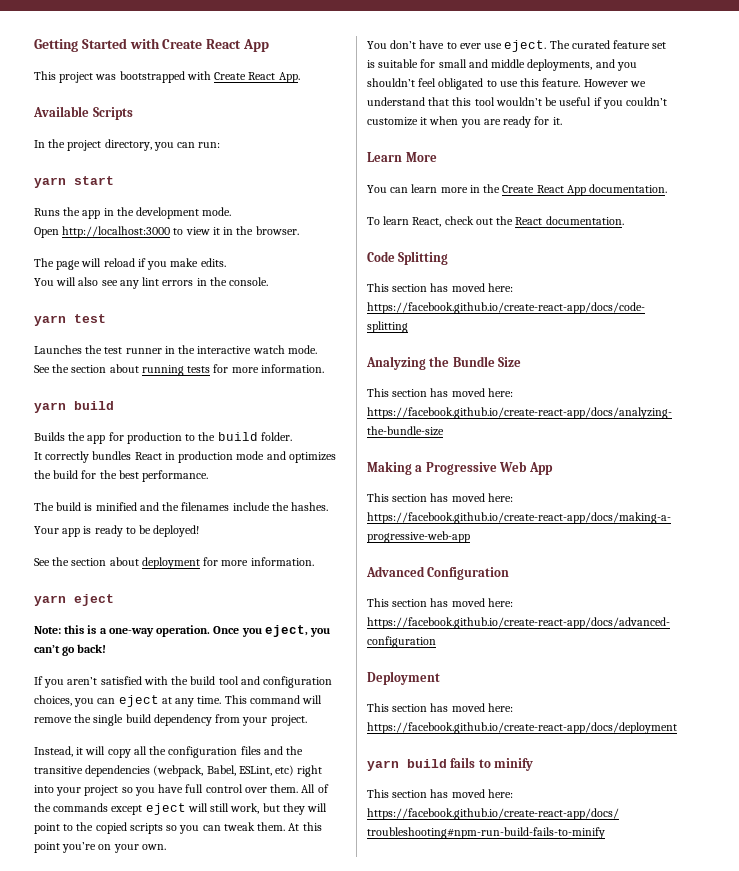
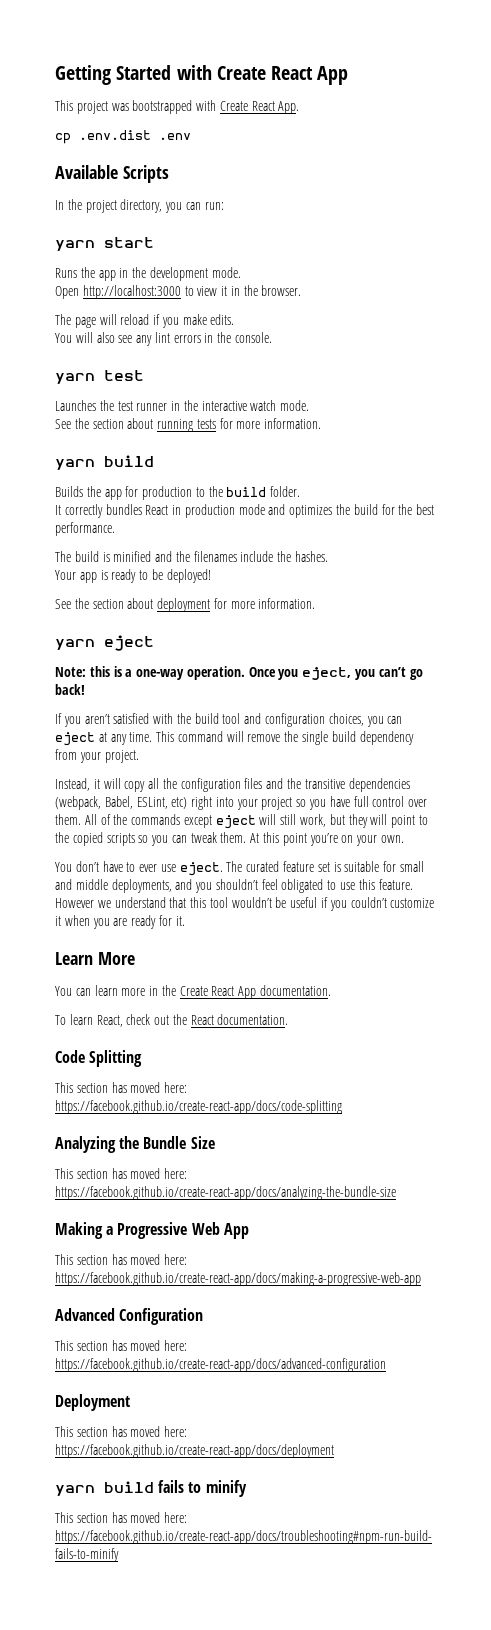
+ cp .env.dist .env

